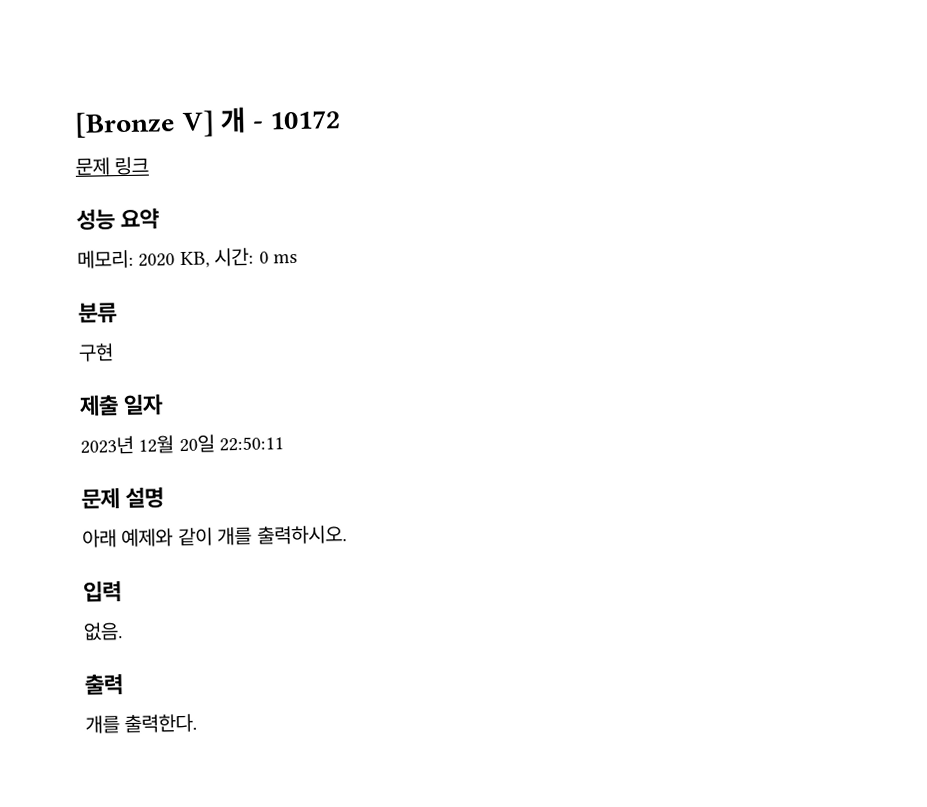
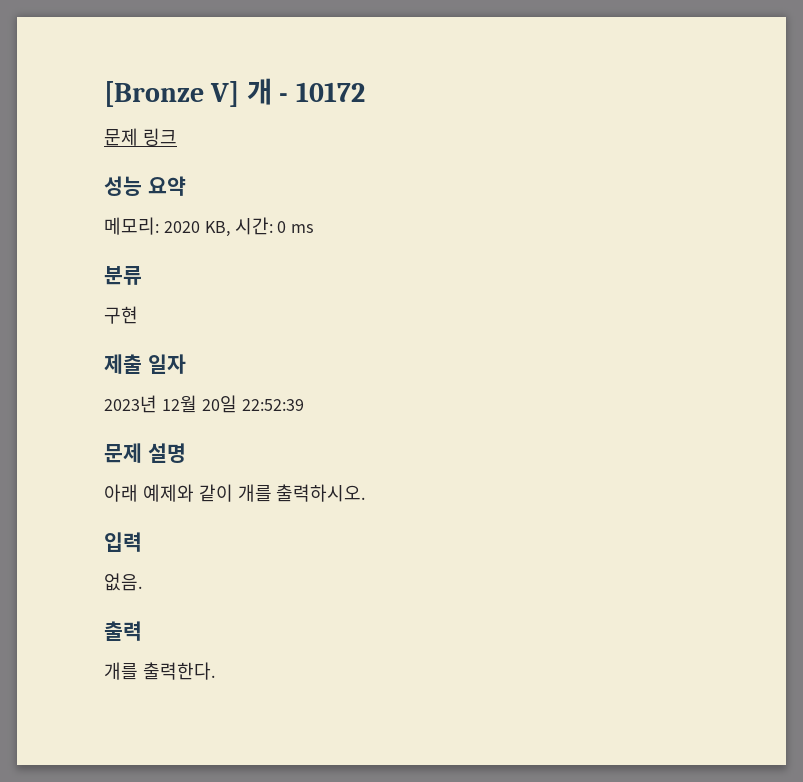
- 2023년 12월 20일 22:50:11
+ 2023년 12월 20일 22:52:39

